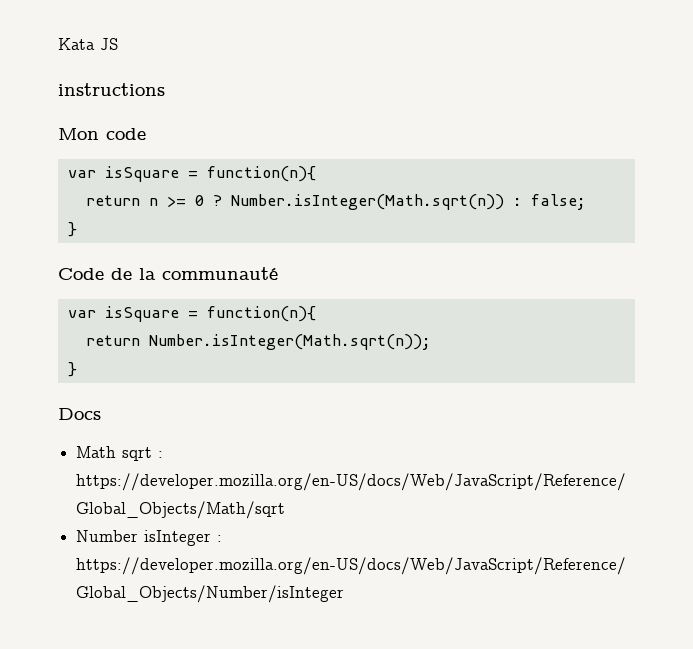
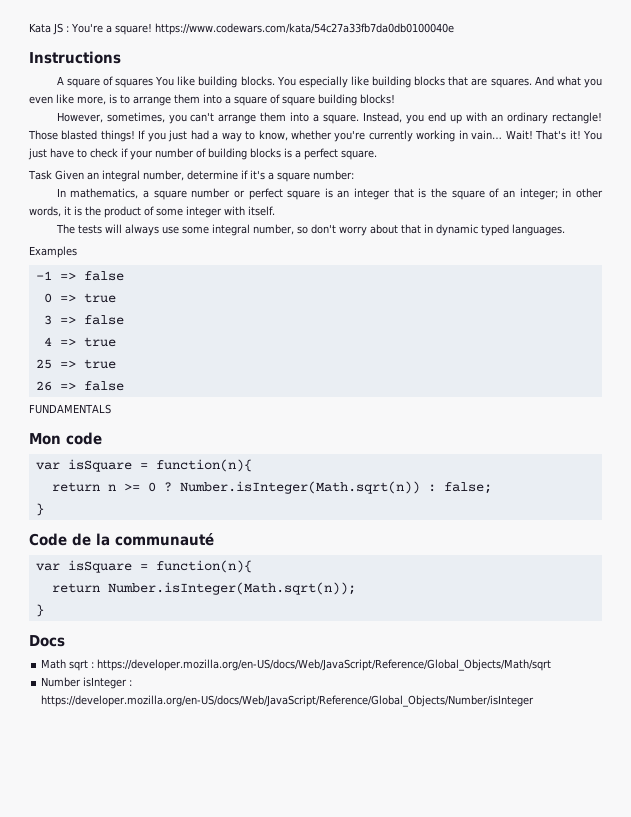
- Kata JS
- instructions
+ Kata JS : You're a square! https://www.codewars.com/kata/54c27a33fb7da0db0100040e
+ Instructions
+ A square of squares You like building blocks. You especially like building blocks that are squares. And what you even like more, is to arrange them into a square of square building blocks!
+ However, sometimes, you can't arrange them into a square. Instead, you end up with an ordinary rectangle! Those blasted things! If you just had a way to know, whether you're currently working in vain… Wait! That's it! You just have to check if your number of building blocks is a perfect square.
+ Task Given an integral number, determine if it's a square number:
+ In mathematics, a square number or perfect square is an integer that is the square of an integer; in other words, it is the product of some integer with itself.
+ The tests will always use some integral number, so don't worry about that in dynamic typed languages.
+ Examples
+ -1 => false
+ 0 => true
+ 3 => false
+ 4 => true
+ 25 => true
+ 26 => false
+ FUNDAMENTALS

